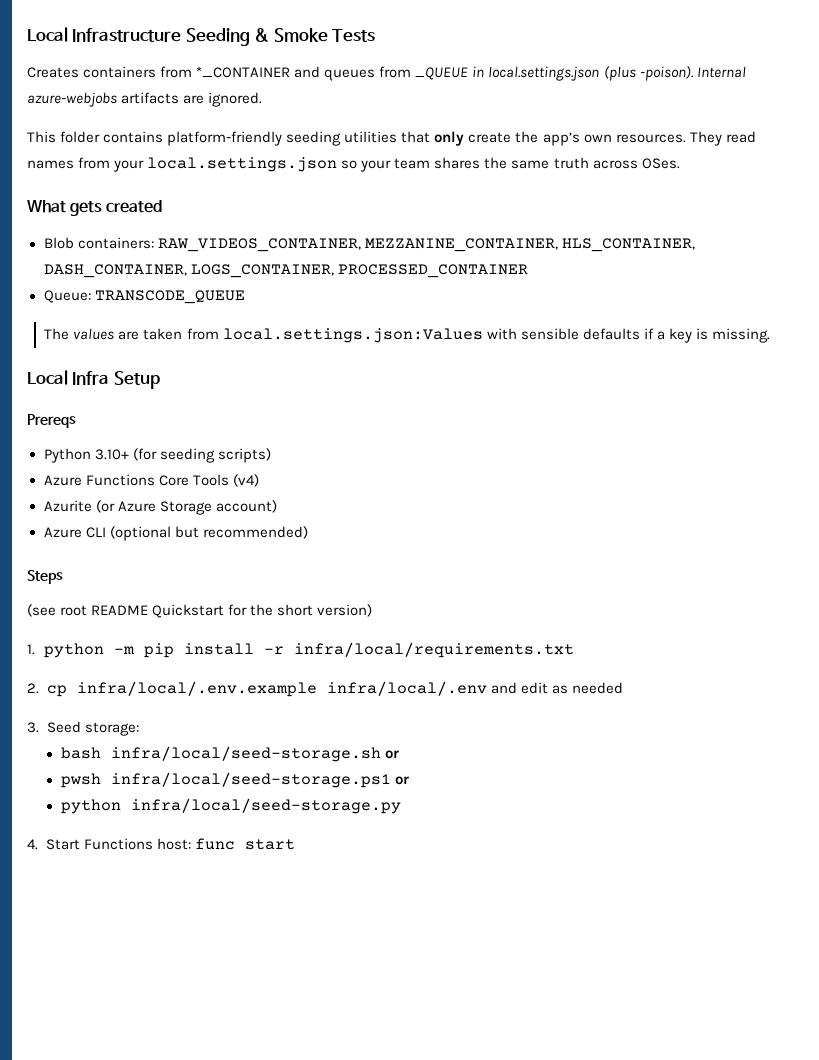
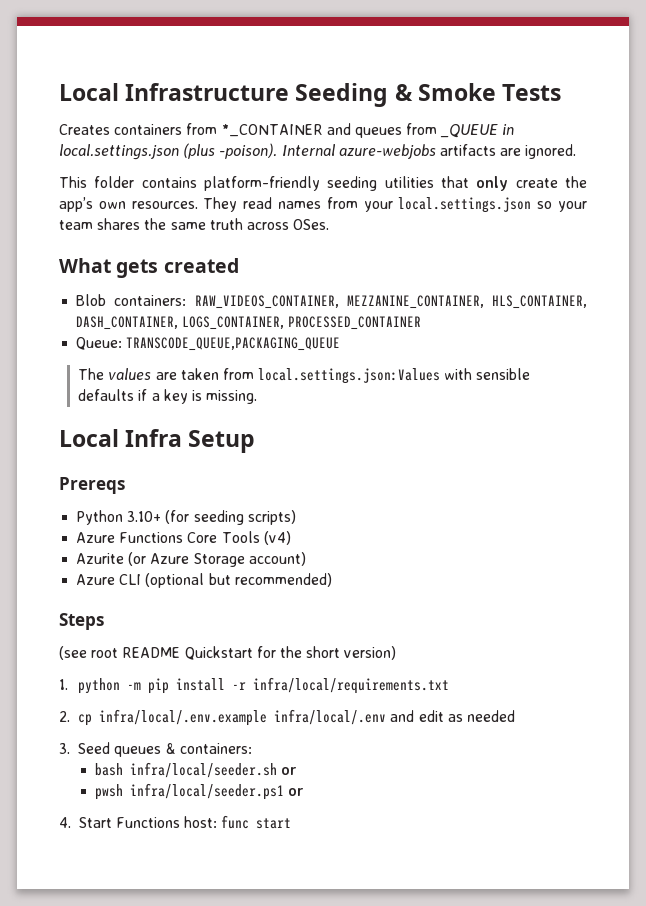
- Queue: TRANSCODE_QUEUE
+ Queue: TRANSCODE_QUEUE,PACKAGING_QUEUE
- 3. Seed storage:
+ 3. Seed queues & containers:
- bash infra/local/seed-storage.sh or
+ bash infra/local/seeder.sh or
- pwsh infra/local/seed-storage.ps1 or
- python infra/local/seed-storage.py
+ pwsh infra/local/seeder.ps1 or

